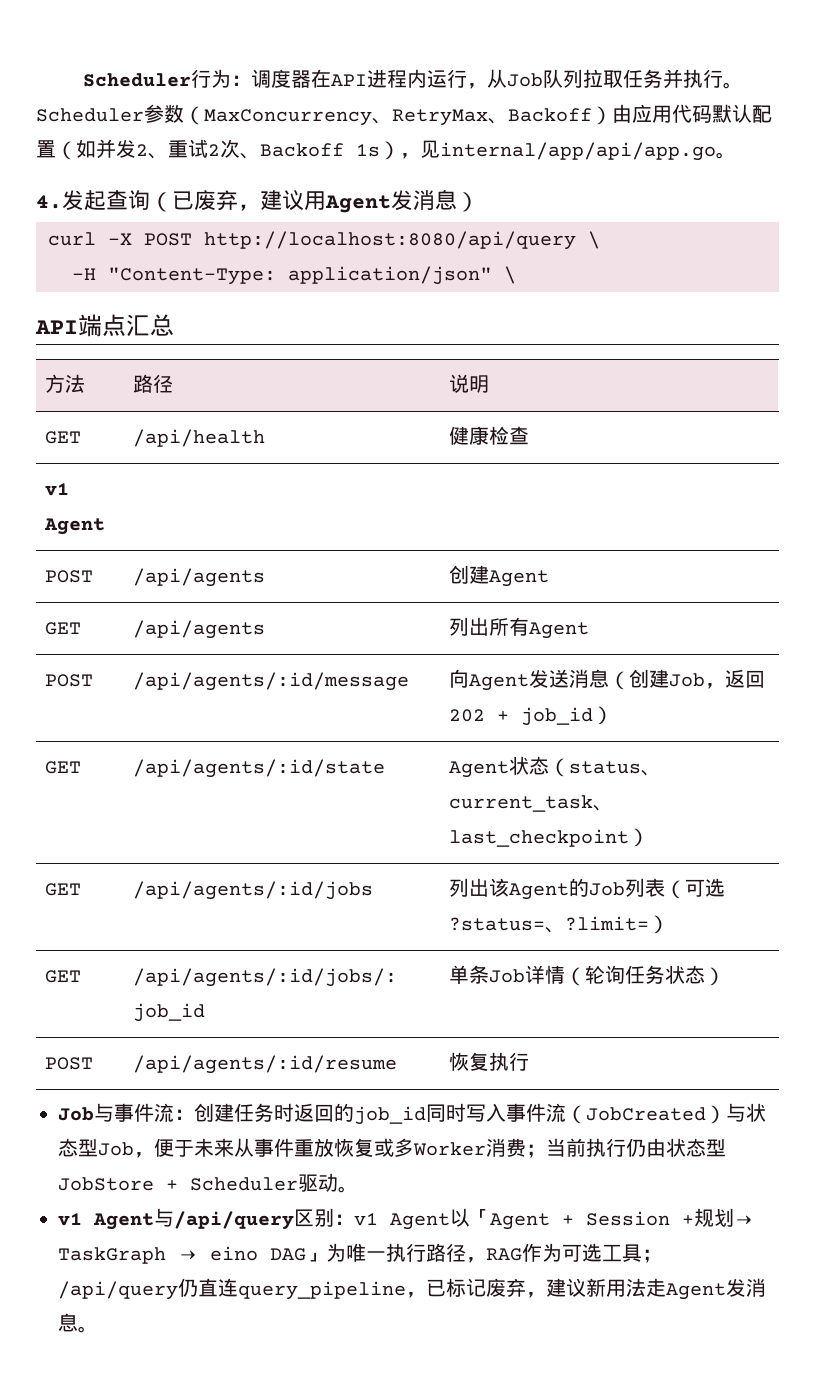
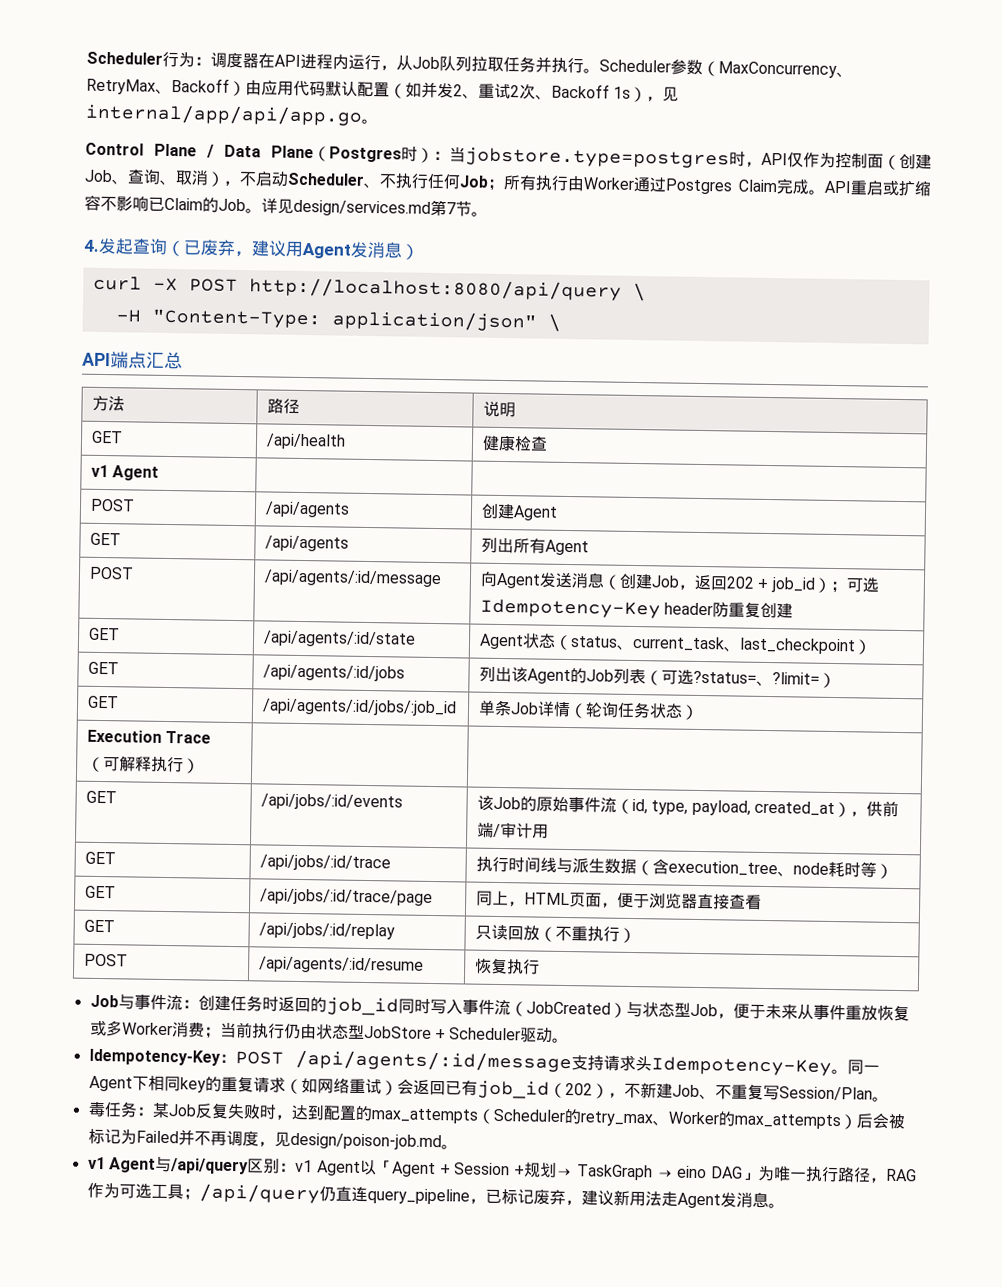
+ Control Plane / Data Plane（Postgres时）：当jobstore.type=postgres时，API仅作为控制面（创建Job、查询、取消），不启动Scheduler、不执行任何Job；所有执行由Worker通过Postgres Claim完成。API重启或扩缩容不影响已Claim的Job。详见design/services.md第7节。
- POST | /api/agents/:id/message | 向Agent发送消息（创建Job，返回202 + job_id）
+ POST | /api/agents/:id/message | 向Agent发送消息（创建Job，返回202 + job_id）；可选Idempotency-Key header防重复创建
+ Execution Trace（可解释执行） | |
+ GET | /api/jobs/:id/events | 该Job的原始事件流（id, type, payload, created_at），供前端/审计用
+ GET | /api/jobs/:id/trace | 执行时间线与派生数据（含execution_tree、node耗时等）
+ GET | /api/jobs/:id/trace/page | 同上，HTML页面，便于浏览器直接查看
+ GET | /api/jobs/:id/replay | 只读回放（不重执行）
+ Idempotency-Key：POST /api/agents/:id/message支持请求头Idempotency-Key。同一Agent下相同key的重复请求（如网络重试）会返回已有job_id（202），不新建Job、不重复写Session/Plan。
+ 毒任务：某Job反复失败时，达到配置的max_attempts（Scheduler的retry_max、Worker的max_attempts）后会被标记为Failed并不再调度，见design/poison-job.md。

